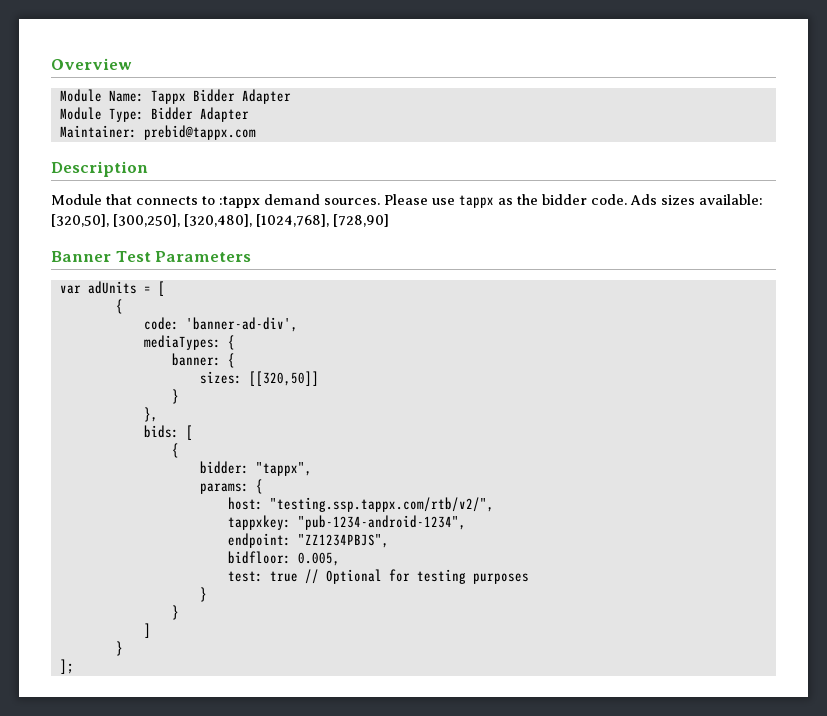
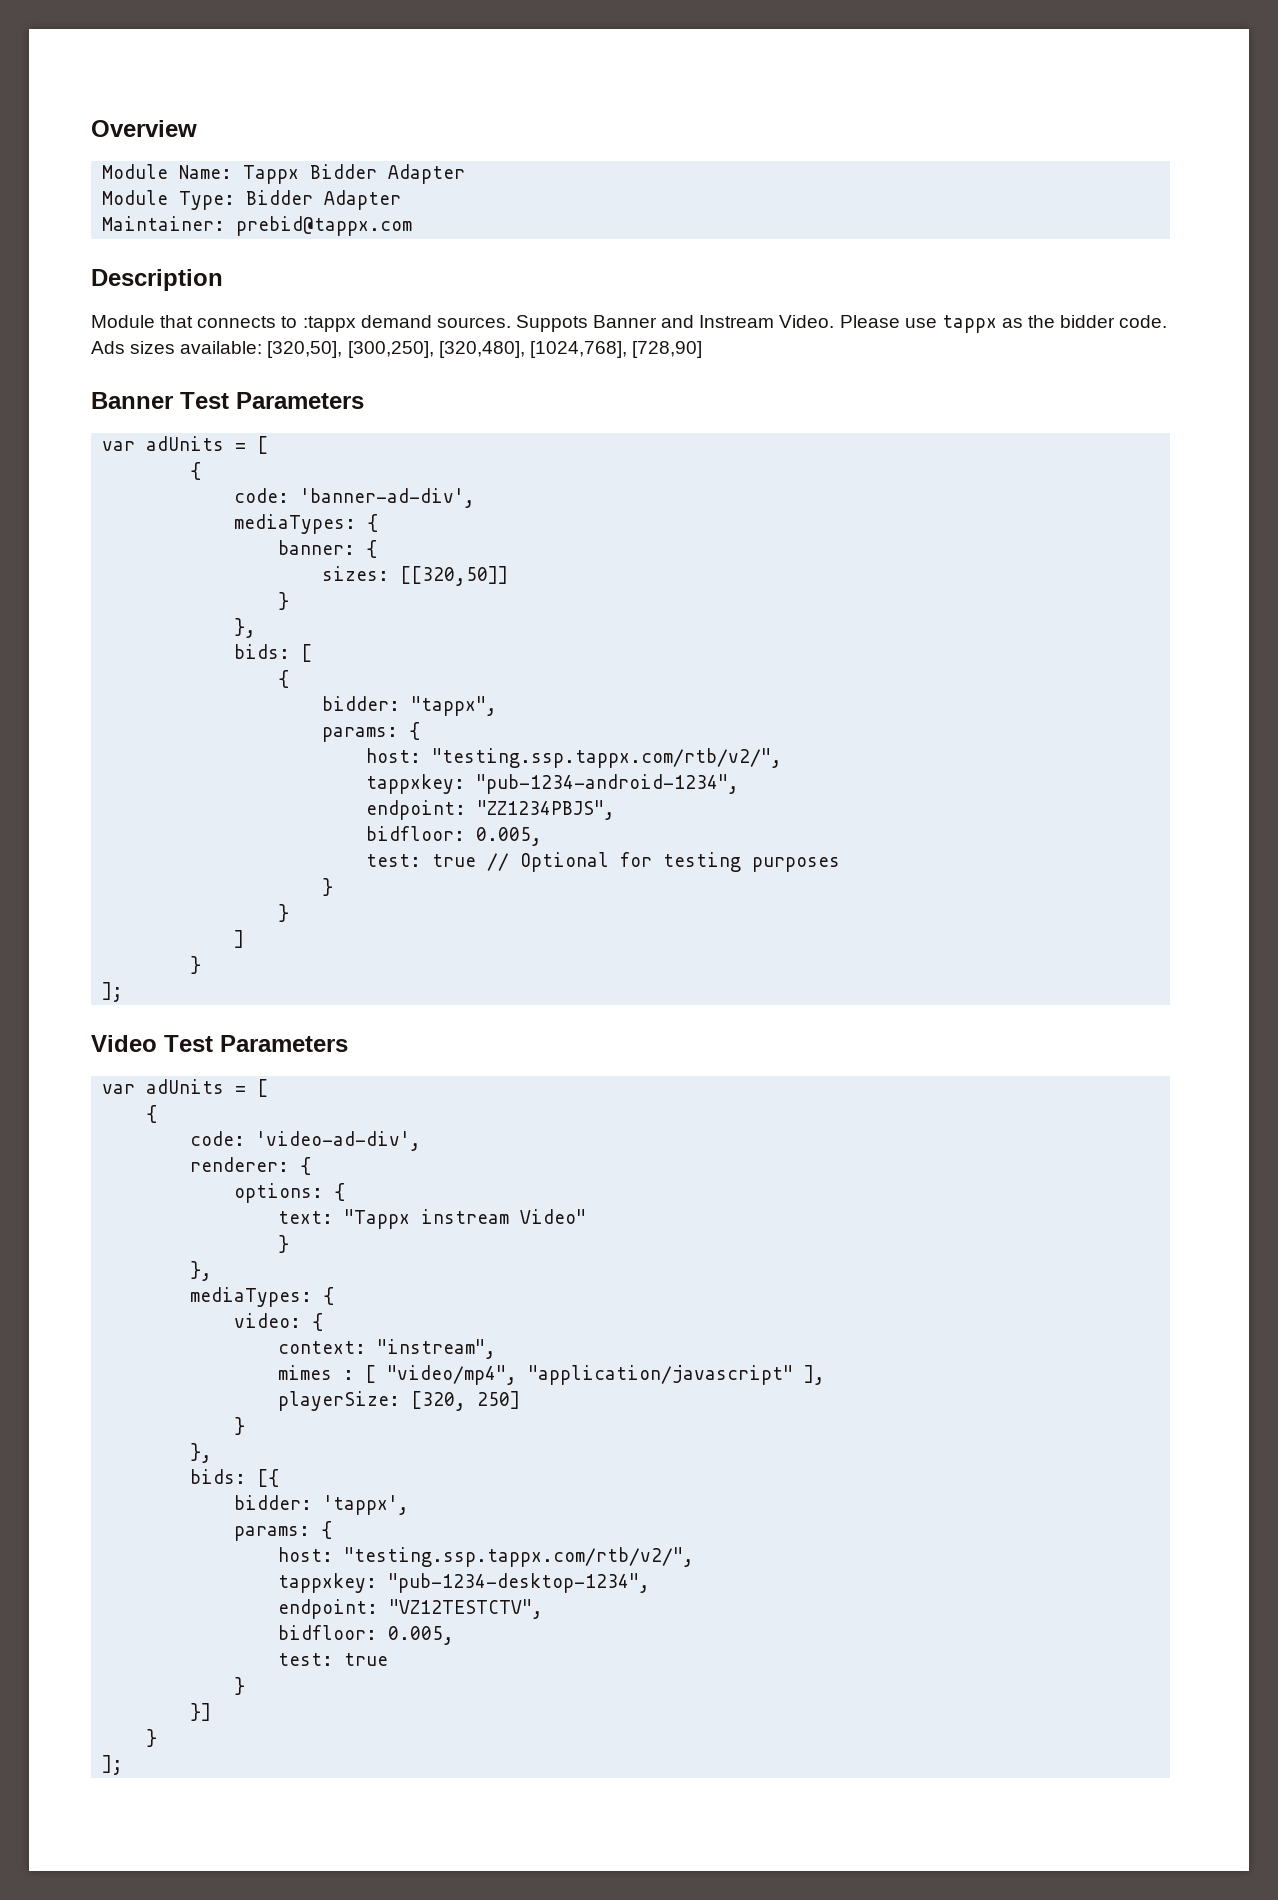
+ Suppots Banner and Instream Video.
+ Video Test Parameters
+ var adUnits = [
+ {
+ code: 'video-ad-div',
+ renderer: {
+ options: {
+ text: "Tappx instream Video"
+ }
+ },
+ mediaTypes: {
+ video: {
+ context: "instream",
+ mimes : [ "video/mp4", "application/javascript" ],
+ playerSize: [320, 250]
+ }
+ },
+ bids: [{
+ bidder: 'tappx',
+ params: {
+ host: "testing.ssp.tappx.com/rtb/v2/",
+ tappxkey: "pub-1234-desktop-1234",
+ endpoint: "VZ12TESTCTV",
+ bidfloor: 0.005,
+ test: true
+ }
+ }]
+ }
+ ];

